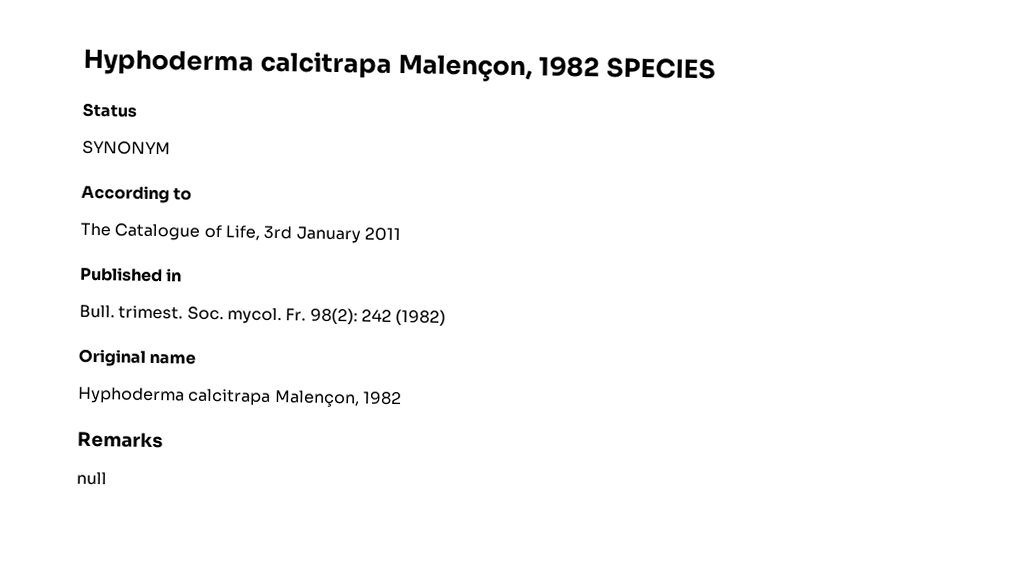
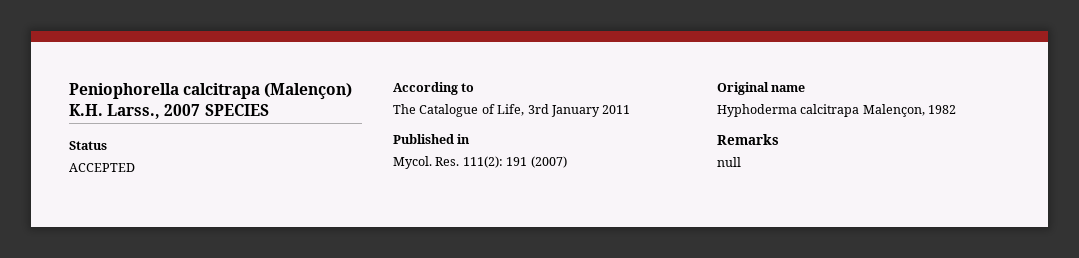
- Hyphoderma calcitrapa Malençon, 1982 SPECIES
+ Peniophorella calcitrapa (Malençon) K.H. Larss., 2007 SPECIES
- SYNONYM
+ ACCEPTED
- Bull. trimest. Soc. mycol. Fr. 98(2): 242 (1982)
+ Mycol. Res. 111(2): 191 (2007)

